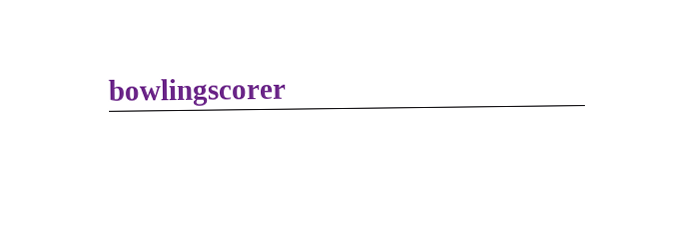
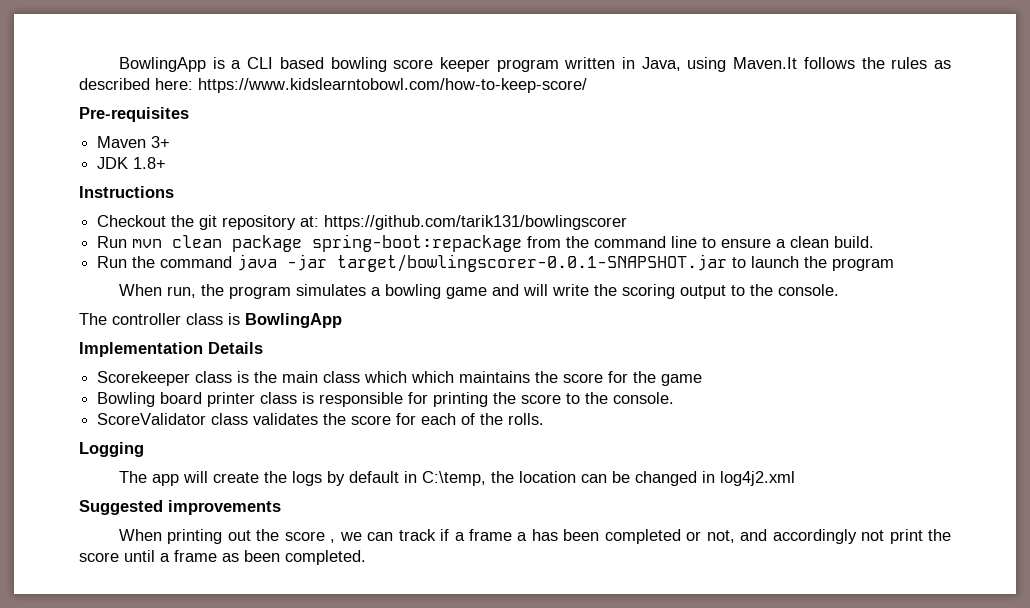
- bowlingscorer
+ BowlingApp is a CLI based bowling score keeper program written in Java, using Maven.It follows the rules as described here: https://www.kidslearntobowl.com/how-to-keep-score/
+ Pre-requisites
+ Maven 3+
+ JDK 1.8+
+ Instructions
+ Checkout the git repository at: https://github.com/tarik131/bowlingscorer
+ Run mvn clean package spring-boot:repackage from the command line to ensure a clean build.
+ Run the command java -jar target/bowlingscorer-0.0.1-SNAPSHOT.jar to launch the program
+ When run, the program simulates a bowling game and will write the scoring output to the console.
+ The controller class is BowlingApp
+ Implementation Details
+ Scorekeeper class is the main class which which maintains the score for the game
+ Bowling board printer class is responsible for printing the score to the console.
+ ScoreValidator class validates the score for each of the rolls.
+ Logging
+ The app will create the logs by default in C:\temp, the location can be changed in log4j2.xml
+ Suggested improvements
+ When printing out the score , we can track if a frame a has been completed or not, and accordingly not print the score until a frame as been completed.

